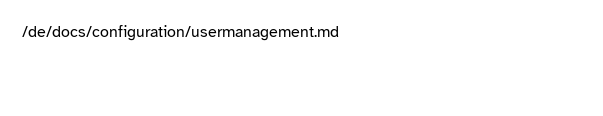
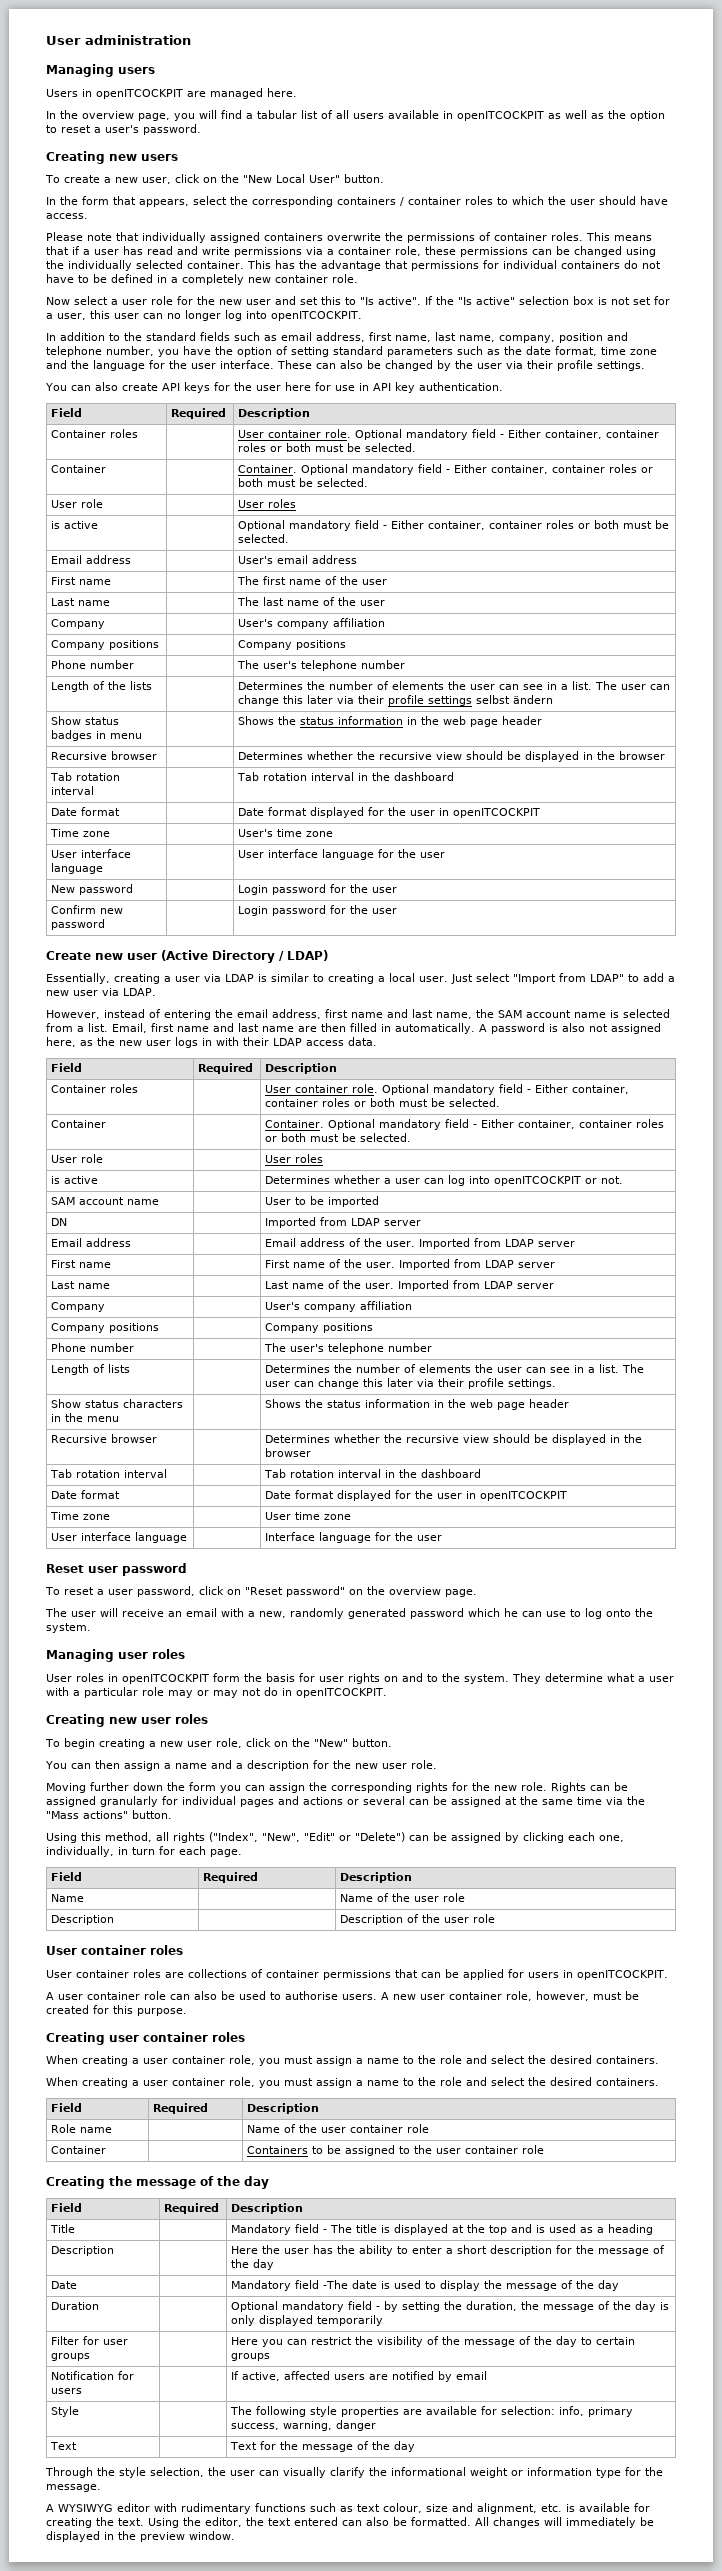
- /de/docs/configuration/usermanagement.md
+ User administration
+ Managing users
+ Users in openITCOCKPIT are managed here.
+ In the overview page, you will find a tabular list of all users available in openITCOCKPIT as well as the option to reset a user's password.
+ Creating new users
+ To create a new user, click on the "New Local User" button.
+ In the form that appears, select the corresponding containers / container roles to which the user should have access.
+ Please note that individually assigned containers overwrite the permissions of container roles. This means that if a user has read and write permissions via a container role, these permissions can be changed using the individually selected container. This has the advantage that permissions for individual containers do not have to be defined in a completely new container role.
+ Now select a user role for the new user and set this to "Is active". If the "Is active" selection box is not set for a user, this user can no longer log into openITCOCKPIT.
+ In addition to the standard fields such as email address, first name, last name, company, position and telephone number, you have the option of setting standard parameters such as the date format, time zone and the language for the user interface. These can also be changed by the user via their profile settings.
+ You can also create API keys for the user here for use in API key authentication.
+ Field | Required | Description
+ Container roles | | User container role. Optional mandatory field - Either container, container roles or both must be selected.
+ Container | | Container. Optional mandatory field - Either container, container roles or both must be selected.
+ User role | | User roles
+ is active | | Optional mandatory field - Either container, container roles or both must be selected.
+ Email address | | User's email address
+ First name | | The first name of the user
+ Last name | | The last name of the user
+ Company | | User's company affiliation
+ Company positions | | Company positions
+ Phone number | | The user's telephone number
+ Length of the lists | | Determines the number of elements the user can see in a list. The user can change this later via their profile settings selbst ändern
+ Show status badges in menu | | Shows the status information in the web page header
+ Recursive browser | | Determines whether the recursive view should be displayed in the browser
+ Tab rotation interval | | Tab rotation interval in the dashboard
+ Date format | | Date format displayed for the user in openITCOCKPIT
+ Time zone | | User's time zone
+ User interface language | | User interface language for the user
+ New password | | Login password for the user
+ Confirm new password | | Login password for the user
+ Create new user (Active Directory / LDAP)
+ Essentially, creating a user via LDAP is similar to creating a local user. Just select "Import from LDAP" to add a new user via LDAP.
+ However, instead of entering the email address, first name and last name, the SAM account name is selected from a list. Email, first name and last name are then filled in automatically. A password is also not assigned here, as the new user logs in with their LDAP access data.
+ Field | Required | Description
+ Container roles | | User container role. Optional mandatory field - Either container, container roles or both must be selected.
+ Container | | Container. Optional mandatory field - Either container, container roles or both must be selected.
+ User role | | User roles
+ is active | | Determines whether a user can log into openITCOCKPIT or not.
+ SAM account name | | User to be imported
+ DN | | Imported from LDAP server
+ Email address | | Email address of the user. Imported from LDAP server
+ First name | | First name of the user. Imported from LDAP server
+ Last name | | Last name of the user. Imported from LDAP server
+ Company | | User's company affiliation
+ Company positions | | Company positions
+ Phone number | | The user's telephone number
+ Length of lists | | Determines the number of elements the user can see in a list. The user can change this later via their profile settings.
+ Show status characters in the menu | | Shows the status information in the web page header
+ Recursive browser | | Determines whether the recursive view should be displayed in the browser
+ Tab rotation interval | | Tab rotation interval in the dashboard
+ Date format | | Date format displayed for the user in openITCOCKPIT
+ Time zone | | User time zone
+ User interface language | | Interface language for the user
+ Reset user password
+ To reset a user password, click on "Reset password" on the overview page.
+ The user will receive an email with a new, randomly generated password which he can use to log onto the system.
+ Managing user roles
+ User roles in openITCOCKPIT form the basis for user rights on and to the system. They determine what a user with a particular role may or may not do in openITCOCKPIT.
+ Creating new user roles
+ To begin creating a new user role, click on the "New" button.
+ You can then assign a name and a description for the new user role.
+ Moving further down the form you can assign the corresponding rights for the new role. Rights can be assigned granularly for individual pages and actions or several can be assigned at the same time via the "Mass actions" button.
+ Using this method, all rights ("Index", "New", "Edit" or "Delete") can be assigned by clicking each one, individually, in turn for each page.
+ Field | Required | Description
+ Name | | Name of the user role
+ Description | | Description of the user role
+ User container roles
+ User container roles are collections of container permissions that can be applied for users in openITCOCKPIT.
+ A user container role can also be used to authorise users. A new user container role, however, must be created for this purpose.
+ Creating user container roles
+ When creating a user container role, you must assign a name to the role and select the desired containers.
+ When creating a user container role, you must assign a name to the role and select the desired containers.
+ Field | Required | Description
+ Role name | | Name of the user container role
+ Container | | Containers to be assigned to the user container role
+ Creating the message of the day
+ Field | Required | Description
+ Title | | Mandatory field - The title is displayed at the top and is used as a heading
+ Description | | Here the user has the ability to enter a short description for the message of the day
+ Date | | Mandatory field -The date is used to display the message of the day
+ Duration | | Optional mandatory field - by setting the duration, the message of the day is only displayed temporarily
+ Filter for user groups | | Here you can restrict the visibility of the message of the day to certain groups
+ Notification for users | | If active, affected users are notified by email
+ Style | | The following style properties are available for selection: info, primary success, warning, danger
+ Text | | Text for the message of the day
+ Through the style selection, the user can visually clarify the informational weight or information type for the message.
+ A WYSIWYG editor with rudimentary functions such as text colour, size and alignment, etc. is available for creating the text. Using the editor, the text entered can also be formatted. All changes will immediately be displayed in the preview window.

